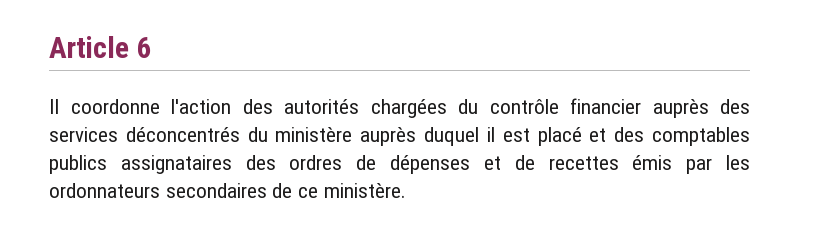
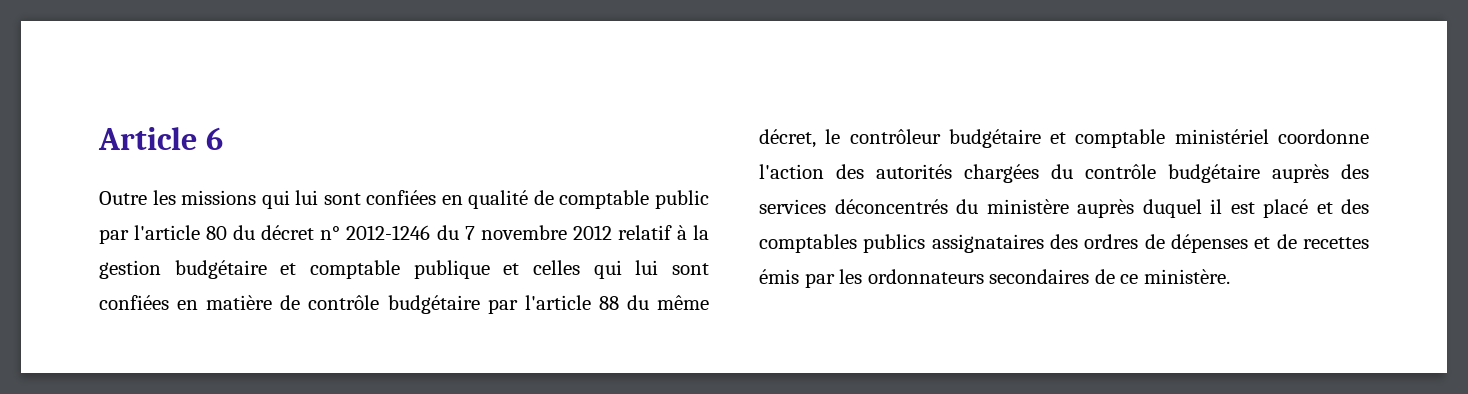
- Il coordonne l'action des autorités chargées du contrôle financier auprès des services déconcentrés du ministère auprès duquel il est placé et des comptables publics assignataires des ordres de dépenses et de recettes émis par les ordonnateurs secondaires de ce ministère.
+ Outre les missions qui lui sont confiées en qualité de comptable public par l'article 80 du décret n° 2012-1246 du 7 novembre 2012 relatif à la gestion budgétaire et comptable publique et celles qui lui sont confiées en matière de contrôle budgétaire par l'article 88 du même décret, le contrôleur budgétaire et comptable ministériel coordonne l'action des autorités chargées du contrôle budgétaire auprès des services déconcentrés du ministère auprès duquel il est placé et des comptables publics assignataires des ordres de dépenses et de recettes émis par les ordonnateurs secondaires de ce ministère.

